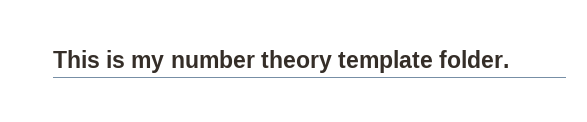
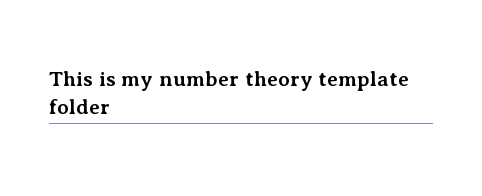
- This is my number theory template folder.
+ This is my number theory template folder

